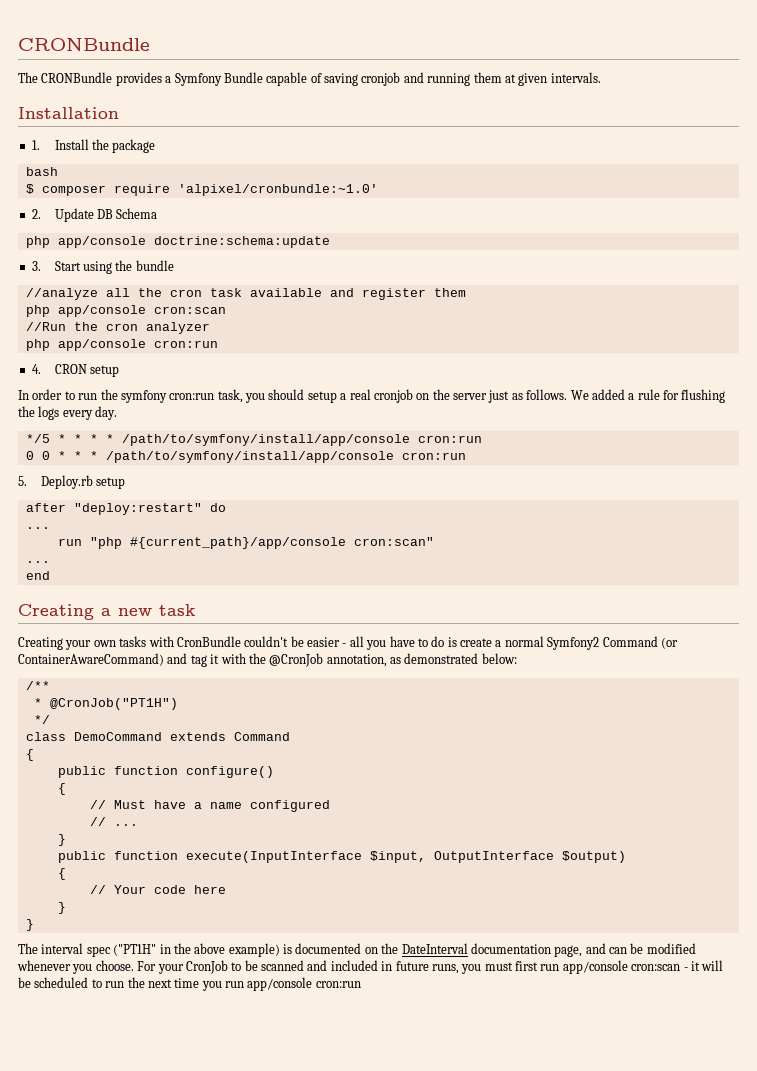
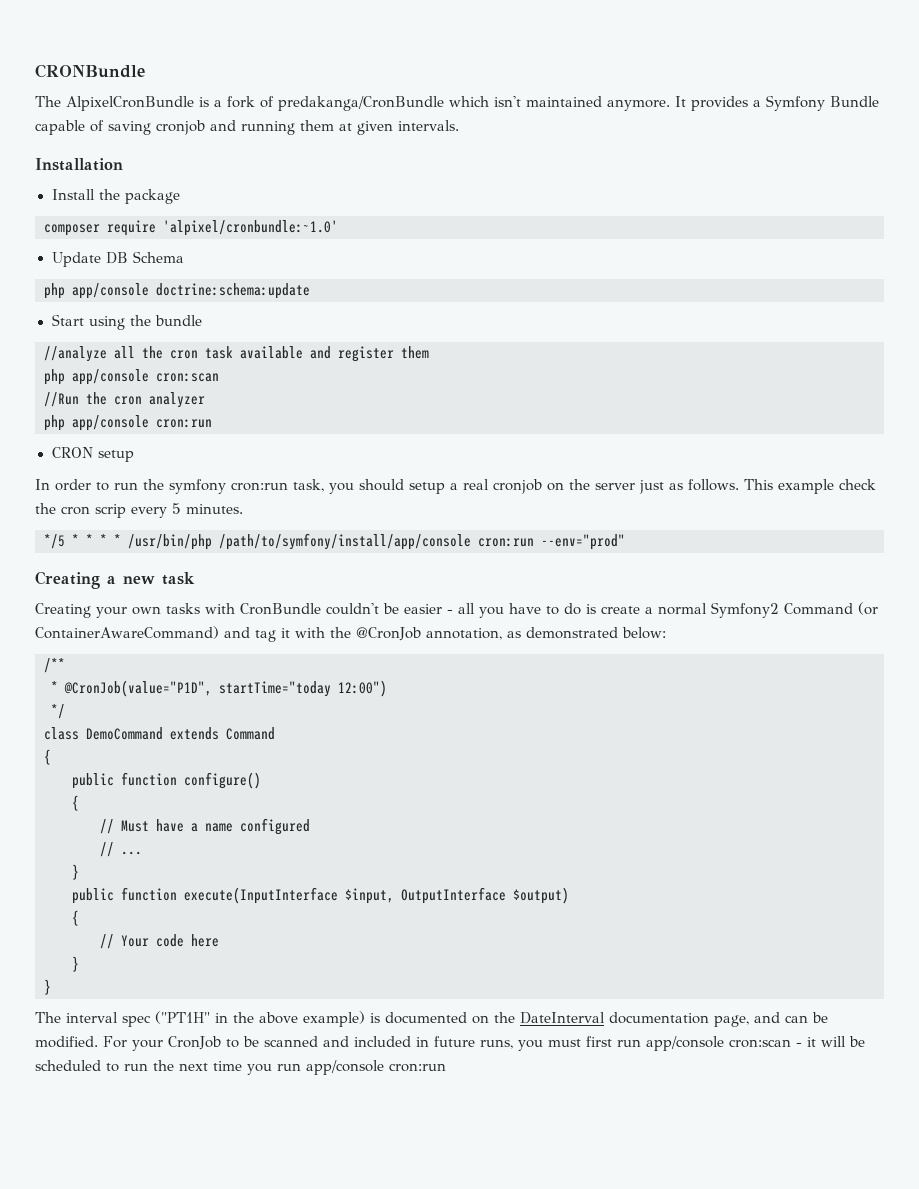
- The CRONBundle provides a Symfony Bundle capable of saving cronjob and running them at given intervals.
+ The AlpixelCronBundle is a fork of predakanga/CronBundle which isn't maintained anymore. It provides a Symfony Bundle capable of saving cronjob and running them at given intervals.
- 1. Install the package
+ Install the package
- bash
- $ composer require 'alpixel/cronbundle:~1.0'
+ composer require 'alpixel/cronbundle:~1.0'
- 2. Update DB Schema
+ Update DB Schema
- 3. Start using the bundle
+ Start using the bundle
- 4. CRON setup
+ CRON setup
- We added a rule for flushing the logs every day.
+ This example check the cron scrip every 5 minutes.
- */5 * * * * /path/to/symfony/install/app/console cron:run
- 0 0 * * * /path/to/symfony/install/app/console cron:run
- 5. Deploy.rb setup
- after "deploy:restart" do
- ...
- run "php #{current_path}/app/console cron:scan"
- ...
- end
+ */5 * * * * /usr/bin/php /path/to/symfony/install/app/console cron:run --env="prod"
- * @CronJob("PT1H")
+ * @CronJob(value="P1D", startTime="today 12:00")
- The interval spec ("PT1H" in the above example) is documented on the DateInterval documentation page, and can be modified whenever you choose.
+ The interval spec ("PT1H" in the above example) is documented on the DateInterval documentation page, and can be modified.

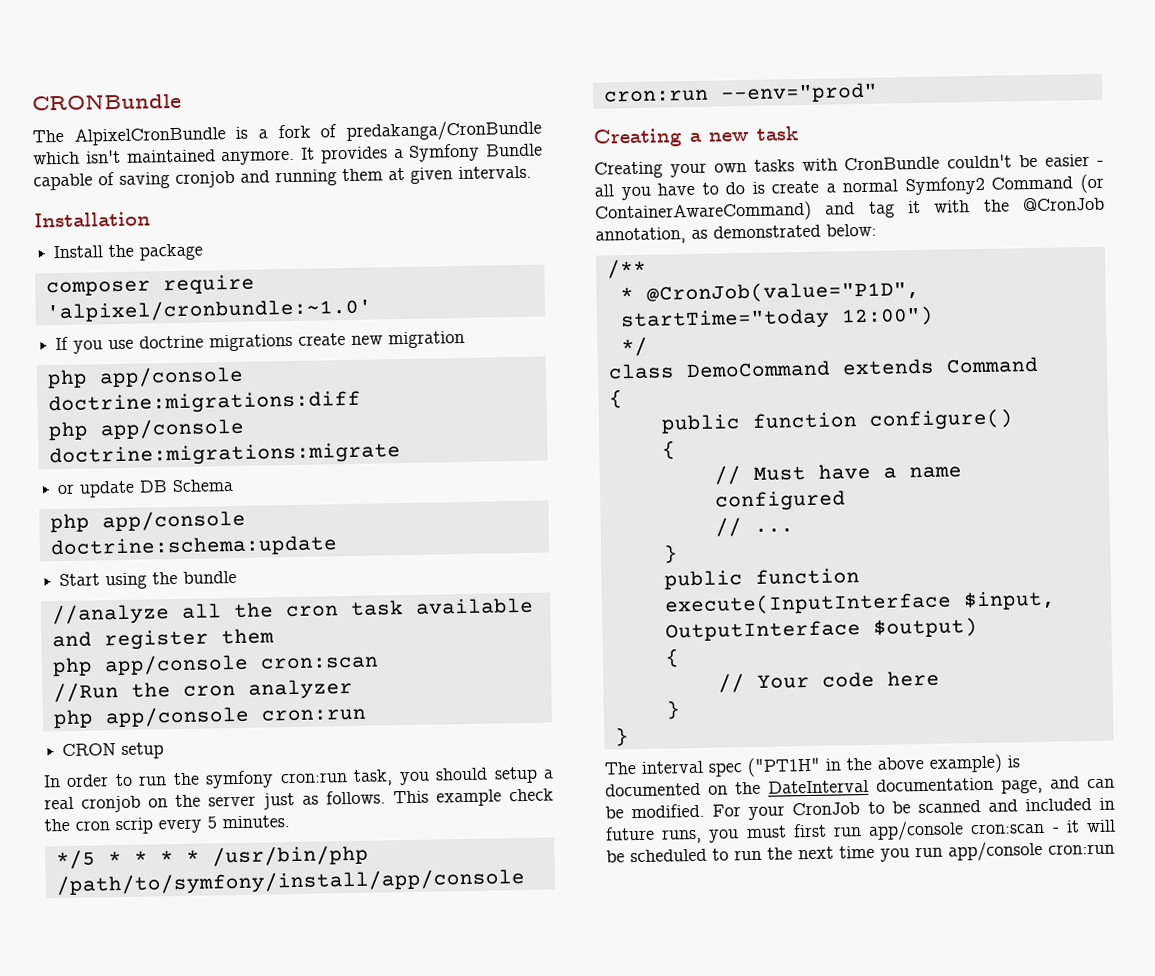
- Update DB Schema
+ If you use doctrine migrations create new migration
+ php app/console doctrine:migrations:diff
+ php app/console doctrine:migrations:migrate
+ or update DB Schema

